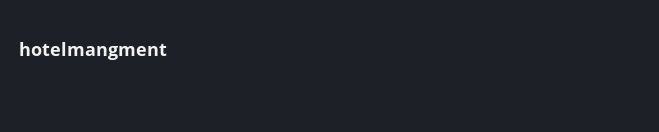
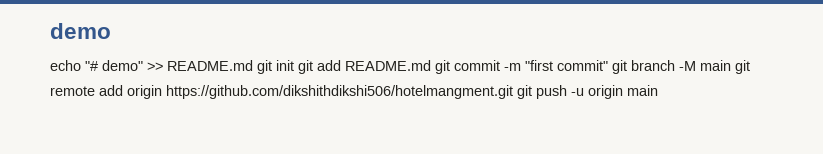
- hotelmangment
+ demo
+ echo "# demo" >> README.md git init git add README.md git commit -m "first commit" git branch -M main git remote add origin https://github.com/dikshithdikshi506/hotelmangment.git git push -u origin main

